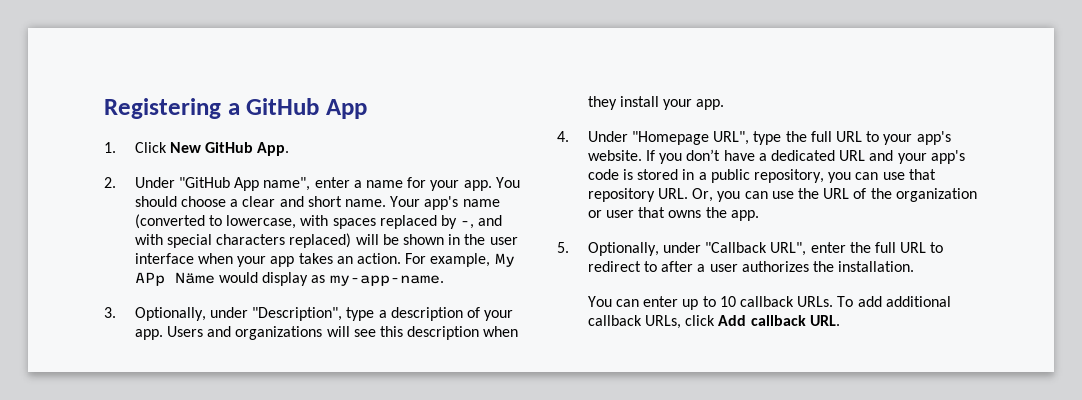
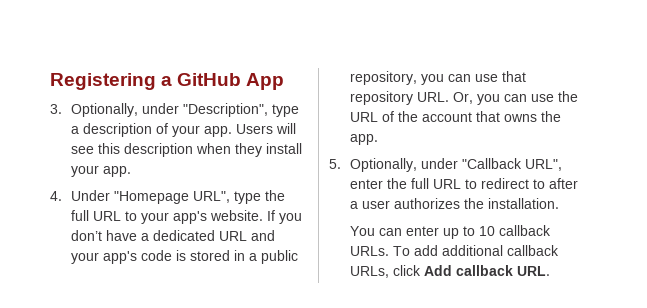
- 1. Click New GitHub App.
- 2. Under "GitHub App name", enter a name for your app. You should choose a clear and short name. Your app's name (converted to lowercase, with spaces replaced by -, and with special characters replaced) will be shown in the user interface when your app takes an action. For example, My APp Näme would display as my-app-name.
- Users and organizations will see this description when they install your app.
+ Users will see this description when they install your app.
- If you don’t have a dedicated URL and your app's code is stored in a public repository, you can use that repository URL. Or, you can use the URL of the organization or user that owns the app.
+ If you don’t have a dedicated URL and your app's code is stored in a public repository, you can use that repository URL. Or, you can use the URL of the account that owns the app.

